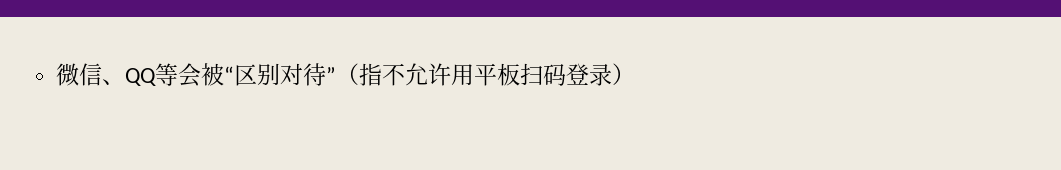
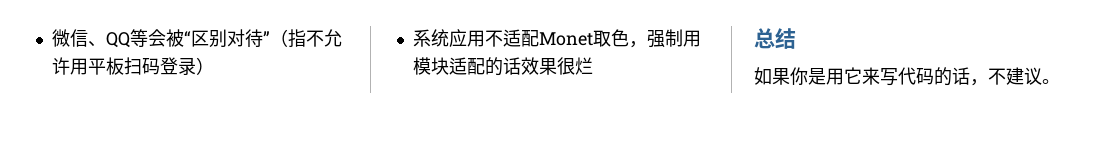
+ 系统应用不适配Monet取色，强制用模块适配的话效果很烂
+ 总结
+ 如果你是用它来写代码的话，不建议。

